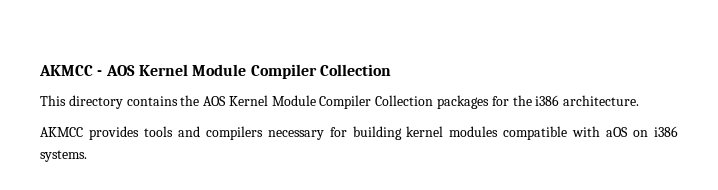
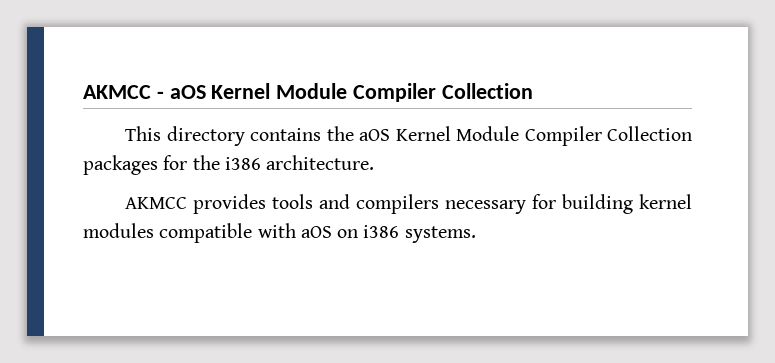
- AKMCC - AOS Kernel Module Compiler Collection
+ AKMCC - aOS Kernel Module Compiler Collection
- This directory contains the AOS Kernel Module Compiler Collection packages for the i386 architecture.
+ This directory contains the aOS Kernel Module Compiler Collection packages for the i386 architecture.

